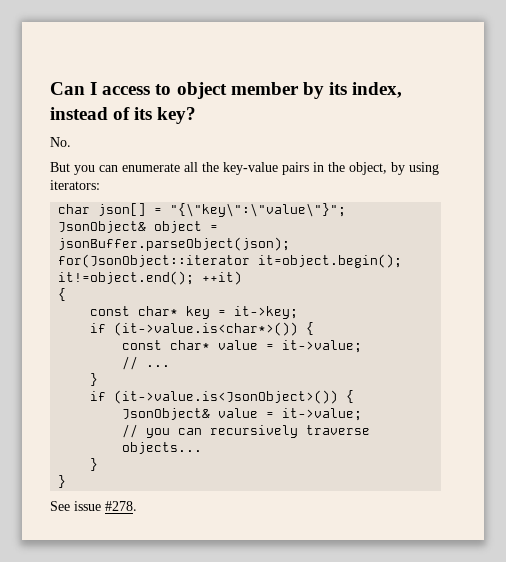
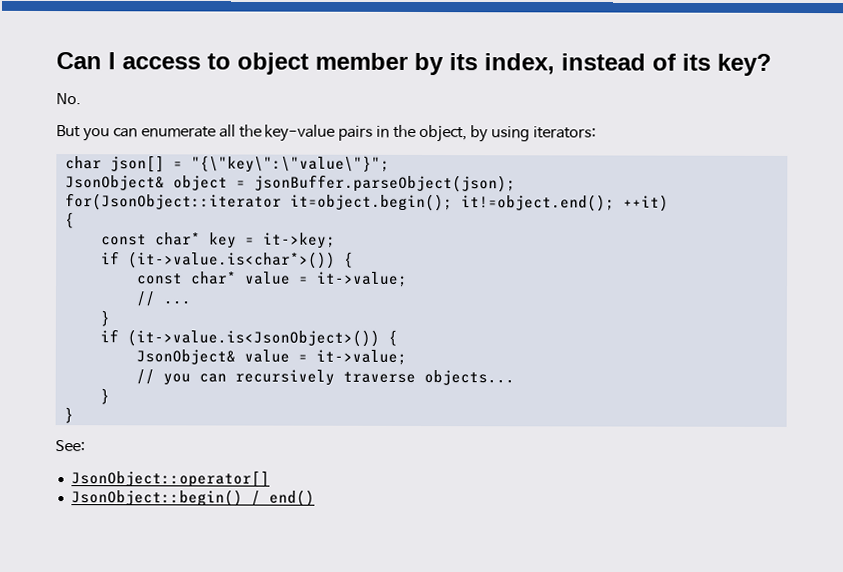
- See issue #278.
+ See:
+ JsonObject::operator[]
+ JsonObject::begin() / end()

